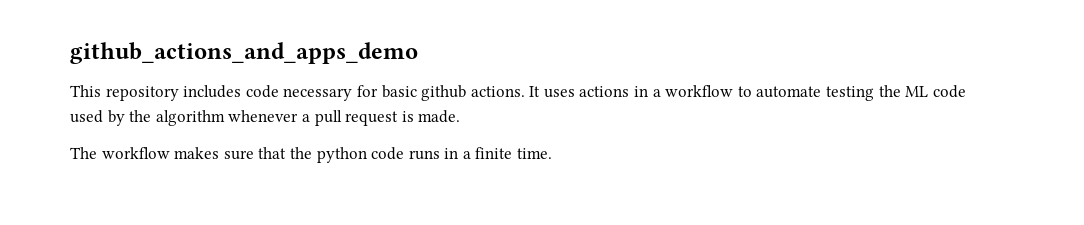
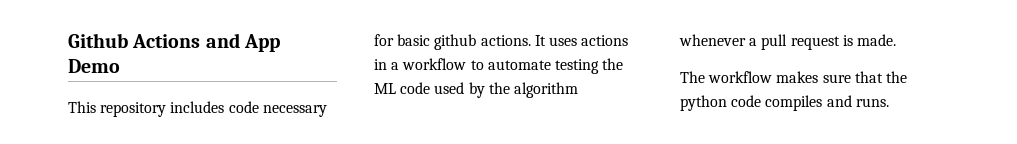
- github_actions_and_apps_demo
+ Github Actions and App Demo
- The workflow makes sure that the python code runs in a finite time.
+ The workflow makes sure that the python code compiles and runs.

